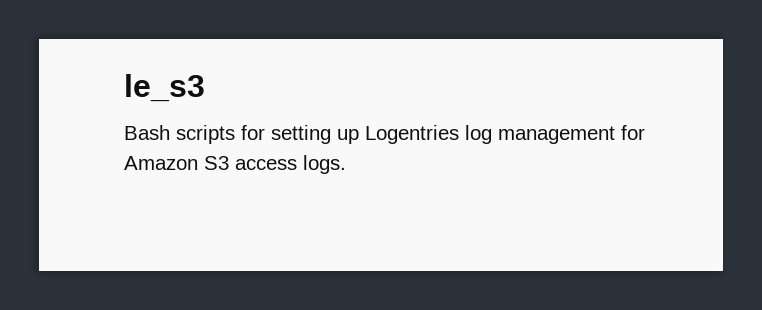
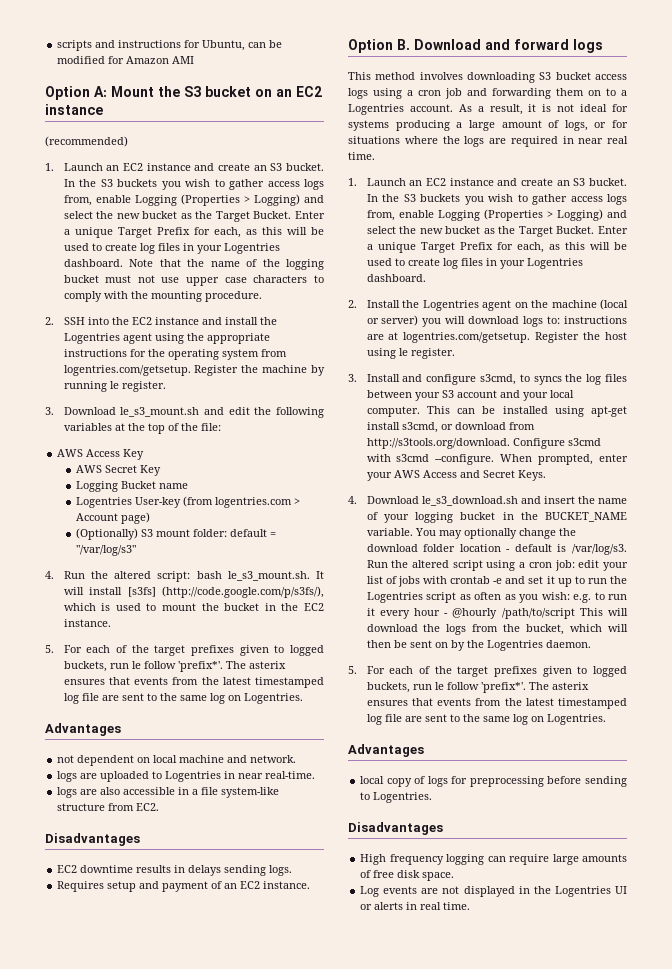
- le_s3
- Bash scripts for setting up Logentries log management for Amazon S3 access logs.
+ scripts and instructions for Ubuntu, can be modified for Amazon AMI
+ Option A: Mount the S3 bucket on an EC2 instance
+ (recommended)
+ 1. Launch an EC2 instance and create an S3 bucket. In the S3 buckets you wish to gather access logs from, enable Logging (Properties > Logging) and select the new bucket as the Target Bucket. Enter a unique Target Prefix for each, as this will be used to create log files in your Logentries dashboard. Note that the name of the logging bucket must not use upper case characters to comply with the mounting procedure.
+ 2. SSH into the EC2 instance and install the Logentries agent using the appropriate instructions for the operating system from logentries.com/getsetup. Register the machine by running le register.
+ 3. Download le_s3_mount.sh and edit the following variables at the top of the file:
+ AWS Access Key
+ AWS Secret Key
+ Logging Bucket name
+ Logentries User-key (from logentries.com > Account page)
+ (Optionally) S3 mount folder: default = "/var/log/s3"
+ 4. Run the altered script: bash le_s3_mount.sh. It will install [s3fs] (http://code.google.com/p/s3fs/), which is used to mount the bucket in the EC2 instance.
+ 5. For each of the target prefixes given to logged buckets, run le follow 'prefix*'. The asterix ensures that events from the latest timestamped log file are sent to the same log on Logentries.
+ Advantages
+ not dependent on local machine and network.
+ logs are uploaded to Logentries in near real-time.
+ logs are also accessible in a file system-like structure from EC2.
+ Disadvantages
+ EC2 downtime results in delays sending logs.
+ Requires setup and payment of an EC2 instance.
+ Option B. Download and forward logs
+ This method involves downloading S3 bucket access logs using a cron job and forwarding them on to a Logentries account. As a result, it is not ideal for systems producing a large amount of logs, or for situations where the logs are required in near real time.
+ 1. Launch an EC2 instance and create an S3 bucket. In the S3 buckets you wish to gather access logs from, enable Logging (Properties > Logging) and select the new bucket as the Target Bucket. Enter a unique Target Prefix for each, as this will be used to create log files in your Logentries dashboard.
+ 2. Install the Logentries agent on the machine (local or server) you will download logs to: instructions are at logentries.com/getsetup. Register the host using le register.
+ 3. Install and configure s3cmd, to syncs the log files between your S3 account and your local computer. This can be installed using apt-get install s3cmd, or download from http://s3tools.org/download. Configure s3cmd with s3cmd --configure. When prompted, enter your AWS Access and Secret Keys.
+ 4. Download le_s3_download.sh and insert the name of your logging bucket in the BUCKET_NAME variable. You may optionally change the download folder location - default is /var/log/s3. Run the altered script using a cron job: edit your list of jobs with crontab -e and set it up to run the Logentries script as often as you wish: e.g. to run it every hour - @hourly /path/to/script This will download the logs from the bucket, which will then be sent on by the Logentries daemon.
+ 5. For each of the target prefixes given to logged buckets, run le follow 'prefix*'. The asterix ensures that events from the latest timestamped log file are sent to the same log on Logentries.
+ Advantages
+ local copy of logs for preprocessing before sending to Logentries.
+ Disadvantages
+ High frequency logging can require large amounts of free disk space.
+ Log events are not displayed in the Logentries UI or alerts in real time.

